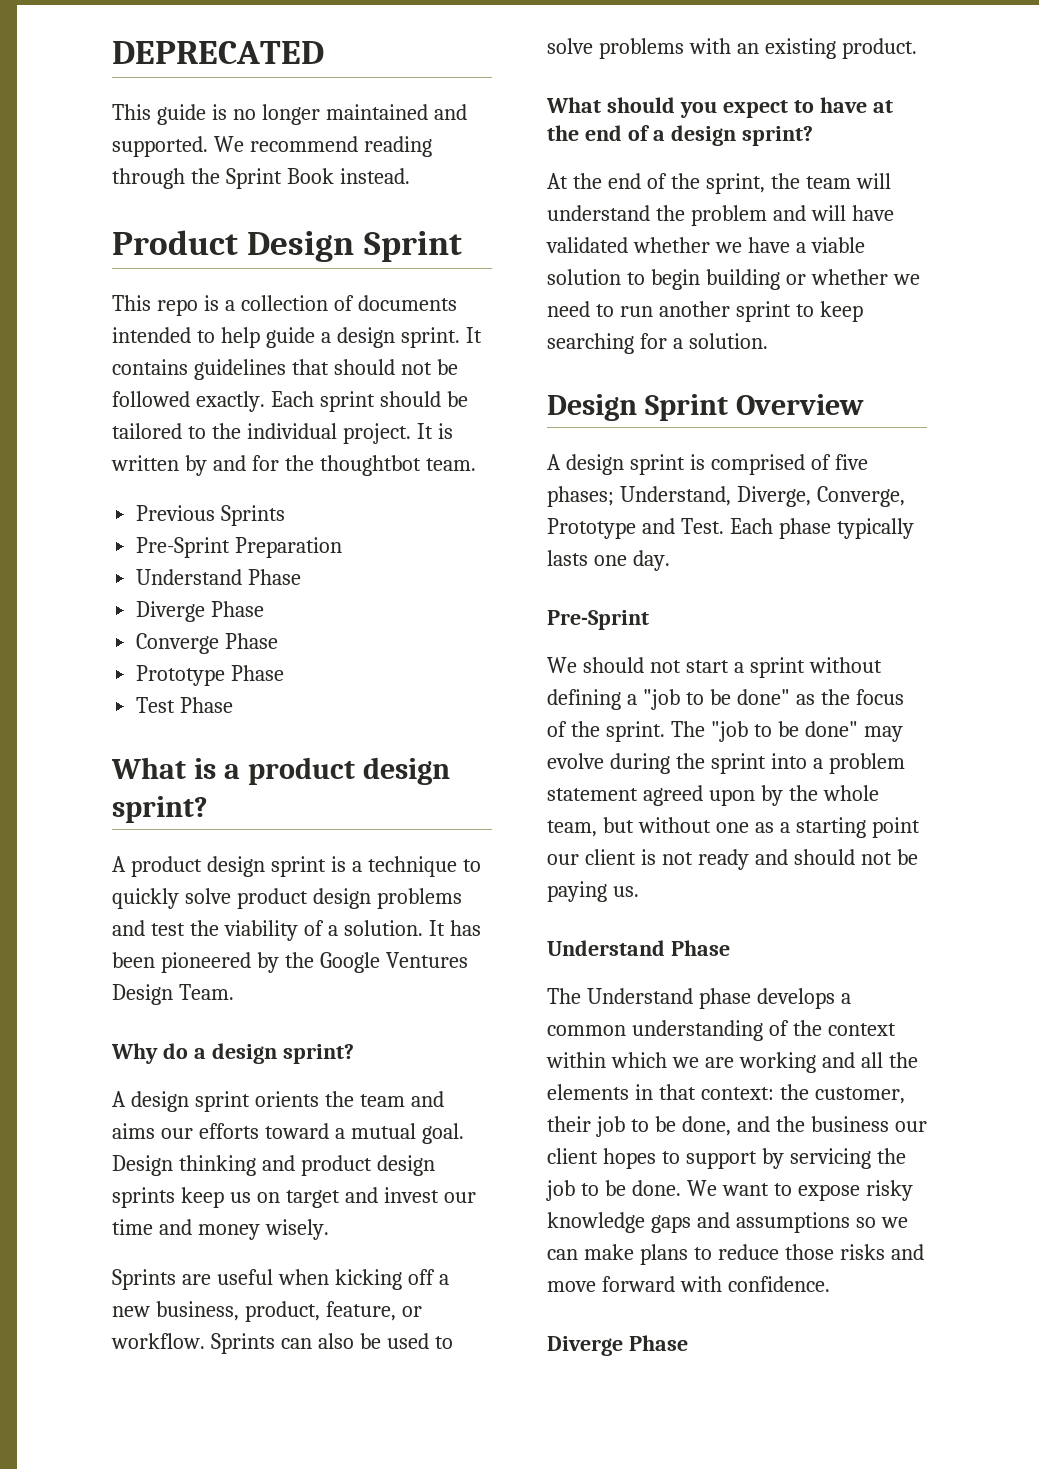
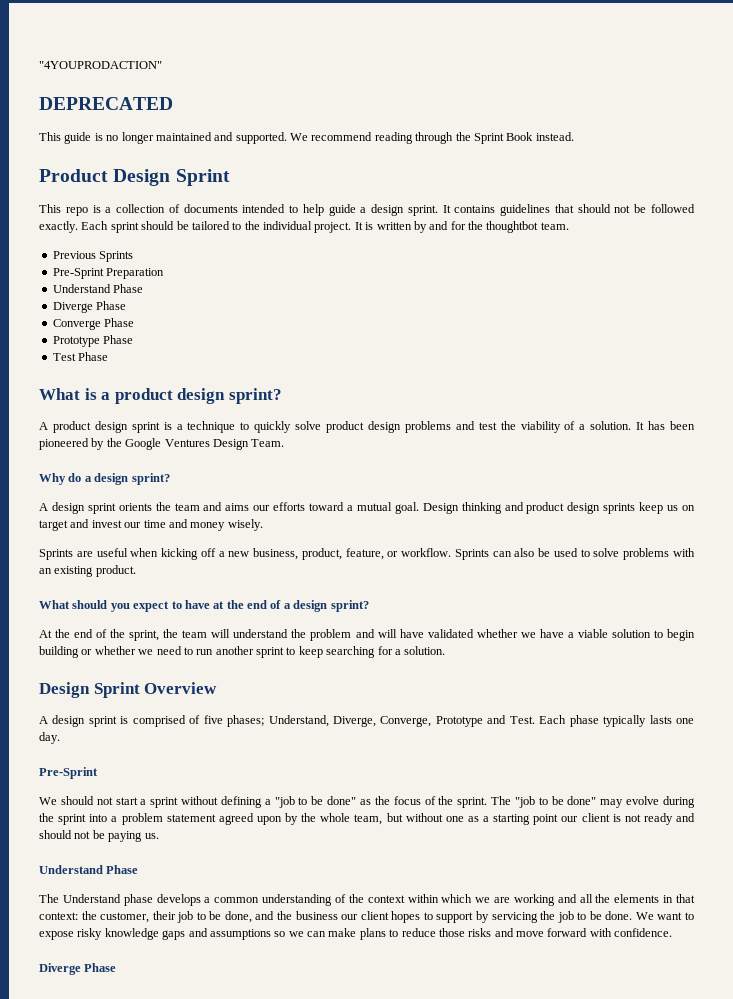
+ "4YOUPRODACTION"

